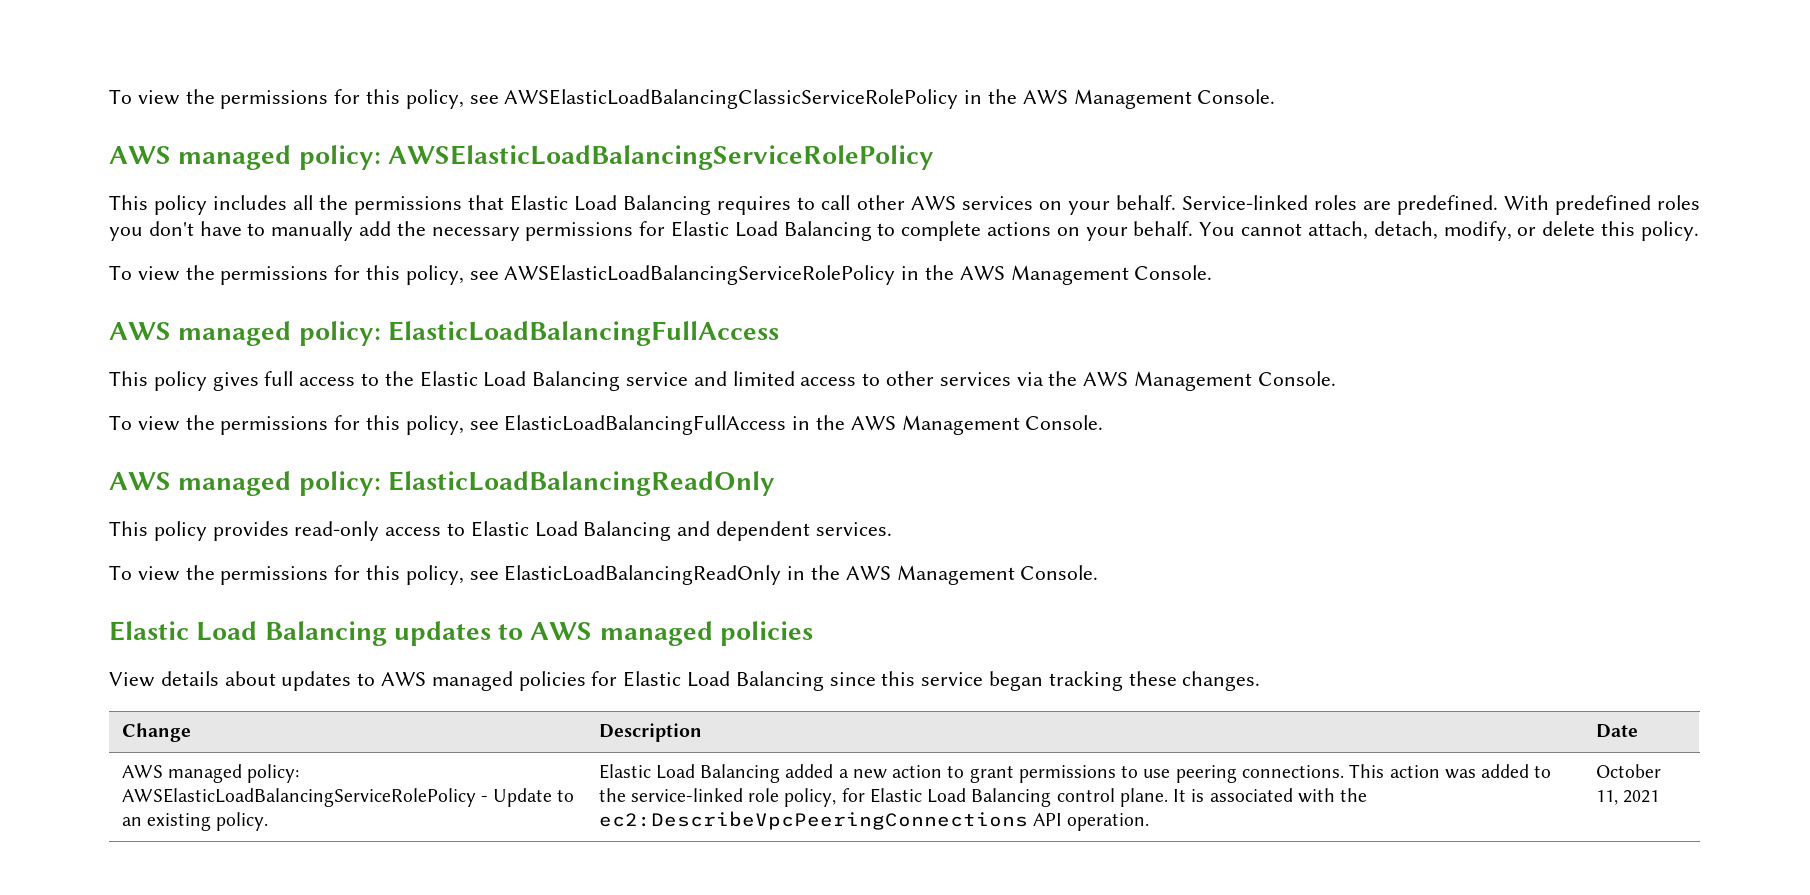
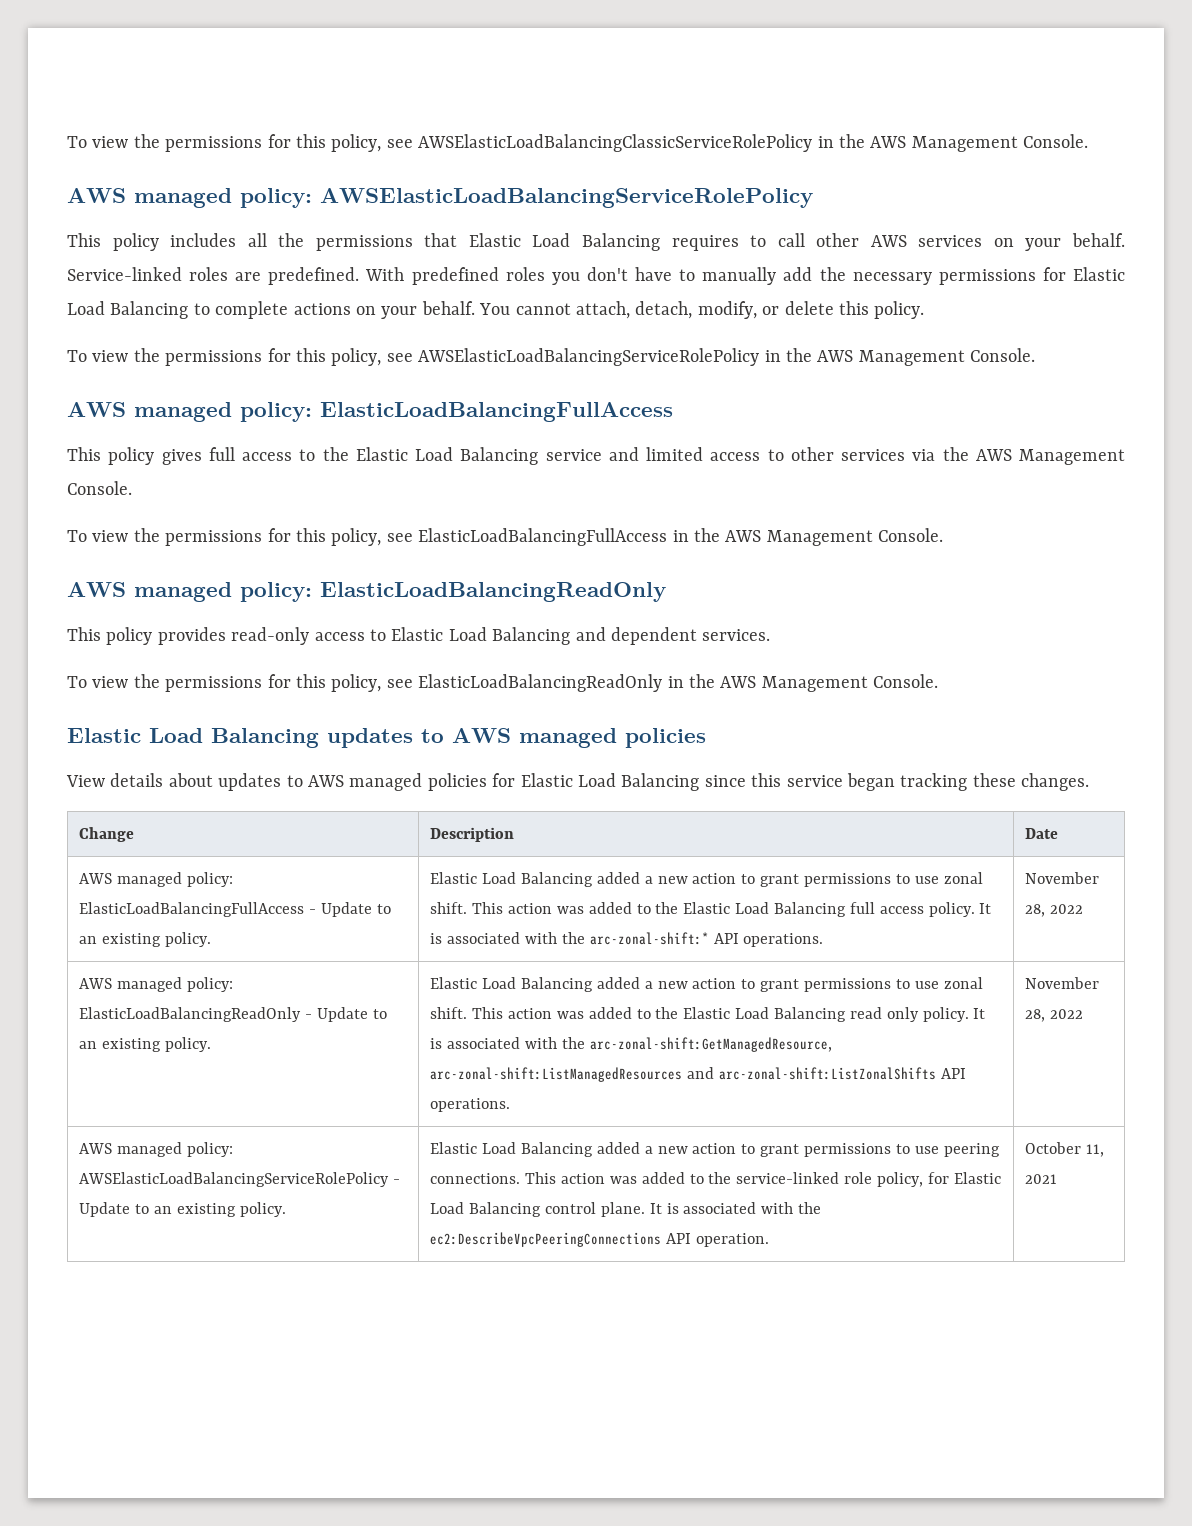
+ AWS managed policy: ElasticLoadBalancingFullAccess - Update to an existing policy. | Elastic Load Balancing added a new action to grant permissions to use zonal shift. This action was added to the Elastic Load Balancing full access policy. It is associated with the arc-zonal-shift:* API operations. | November 28, 2022
+ AWS managed policy: ElasticLoadBalancingReadOnly - Update to an existing policy. | Elastic Load Balancing added a new action to grant permissions to use zonal shift. This action was added to the Elastic Load Balancing read only policy. It is associated with the arc-zonal-shift:GetManagedResource, arc-zonal-shift:ListManagedResources and arc-zonal-shift:ListZonalShifts API operations. | November 28, 2022

